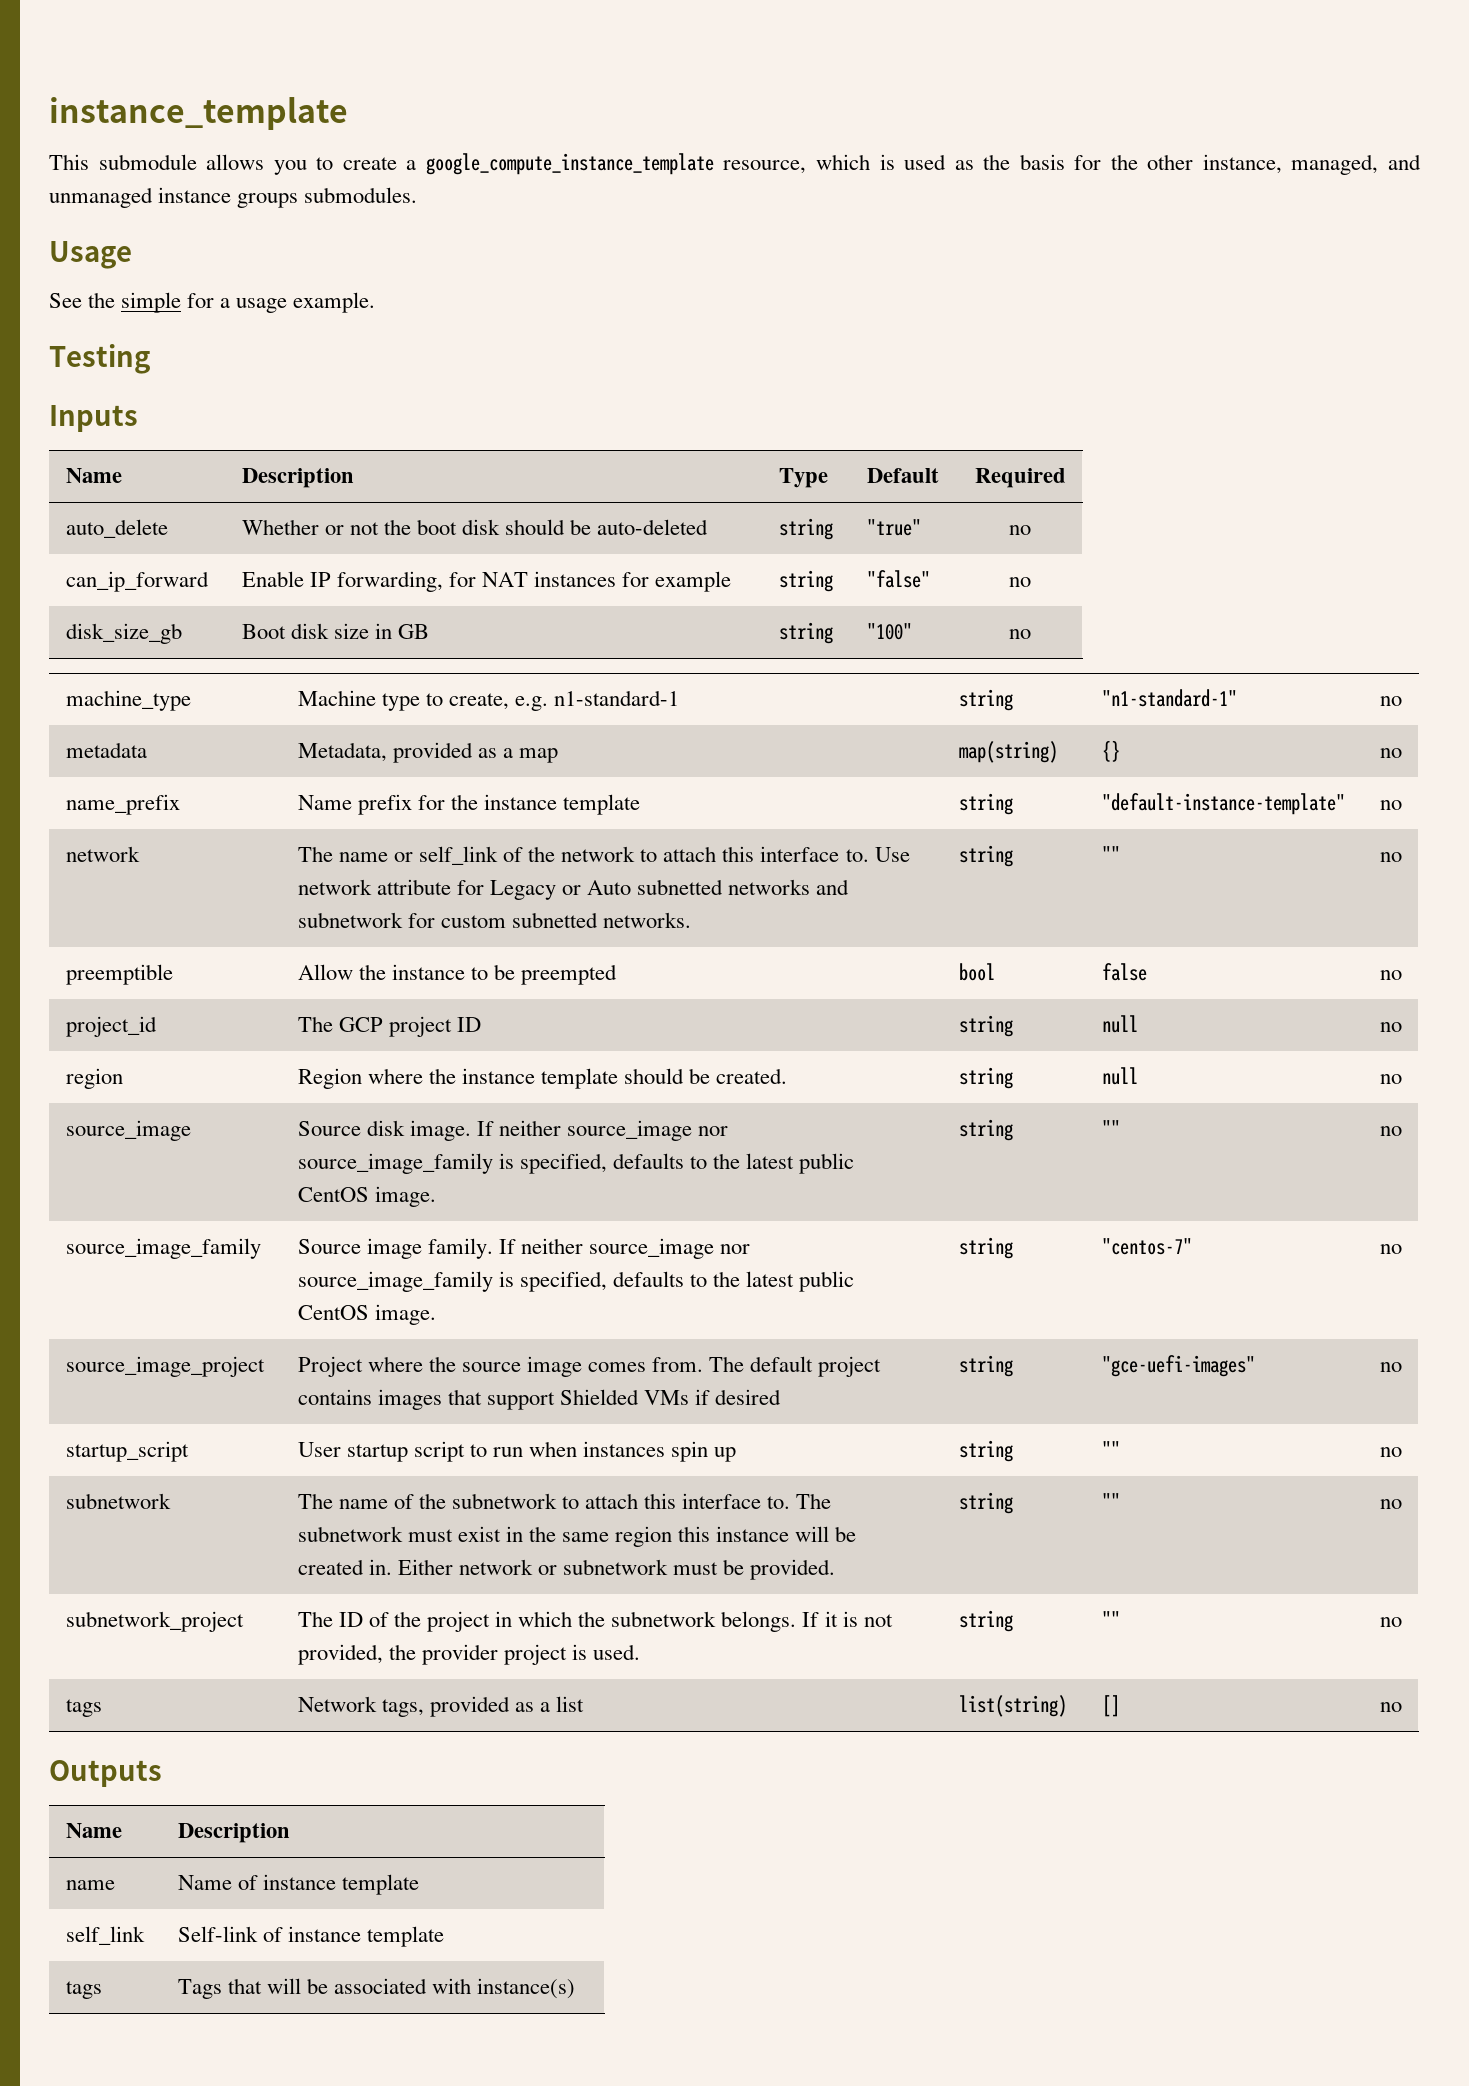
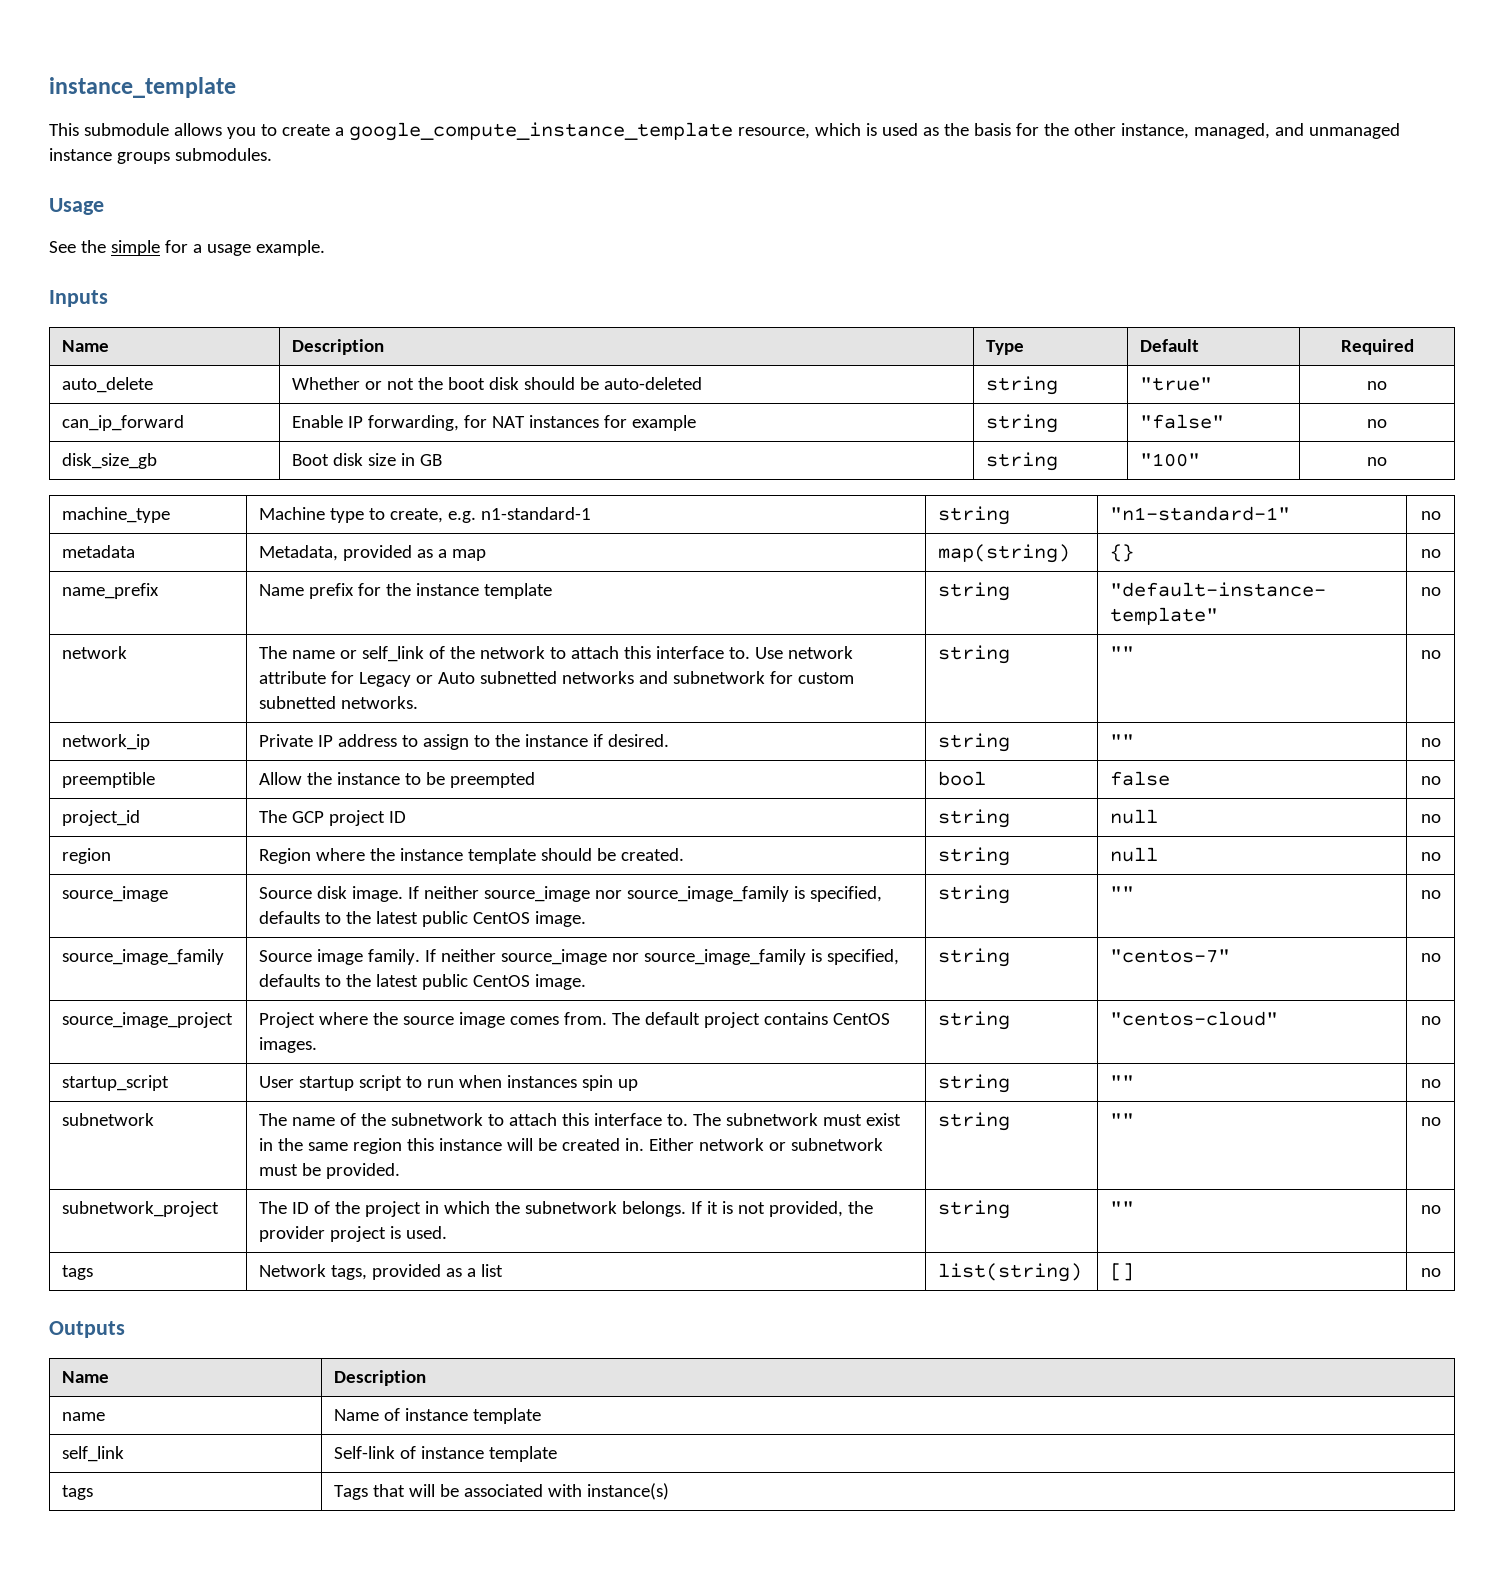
- Testing
+ network_ip | Private IP address to assign to the instance if desired. | string | "" | no
- source_image_project | Project where the source image comes from. The default project contains images that support Shielded VMs if desired | string | "gce-uefi-images" | no
+ source_image_project | Project where the source image comes from. The default project contains CentOS images. | string | "centos-cloud" | no

